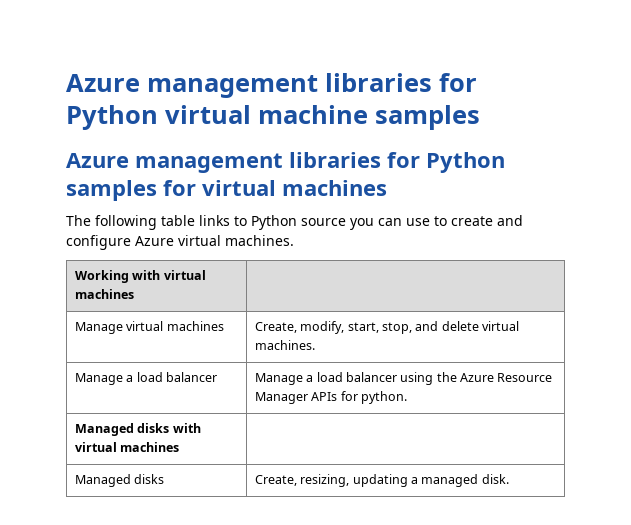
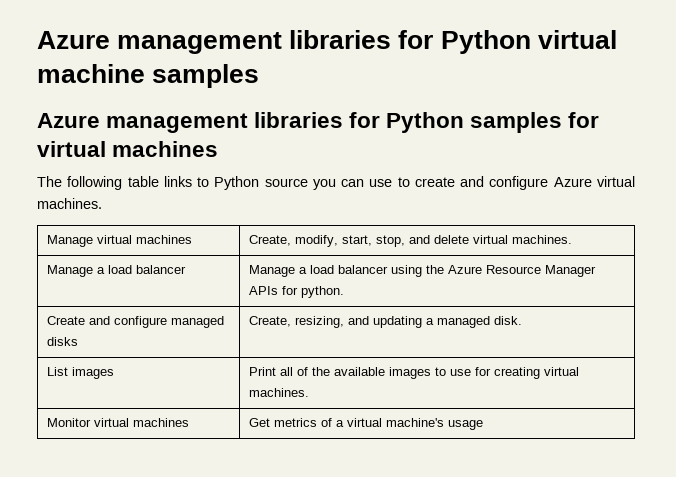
- Working with virtual machines |
- Managed disks with virtual machines |
- Managed disks | Create, resizing, updating a managed disk.
+ Create and configure managed disks | Create, resizing, and updating a managed disk.
+ List images | Print all of the available images to use for creating virtual machines.
+ Monitor virtual machines | Get metrics of a virtual machine's usage

